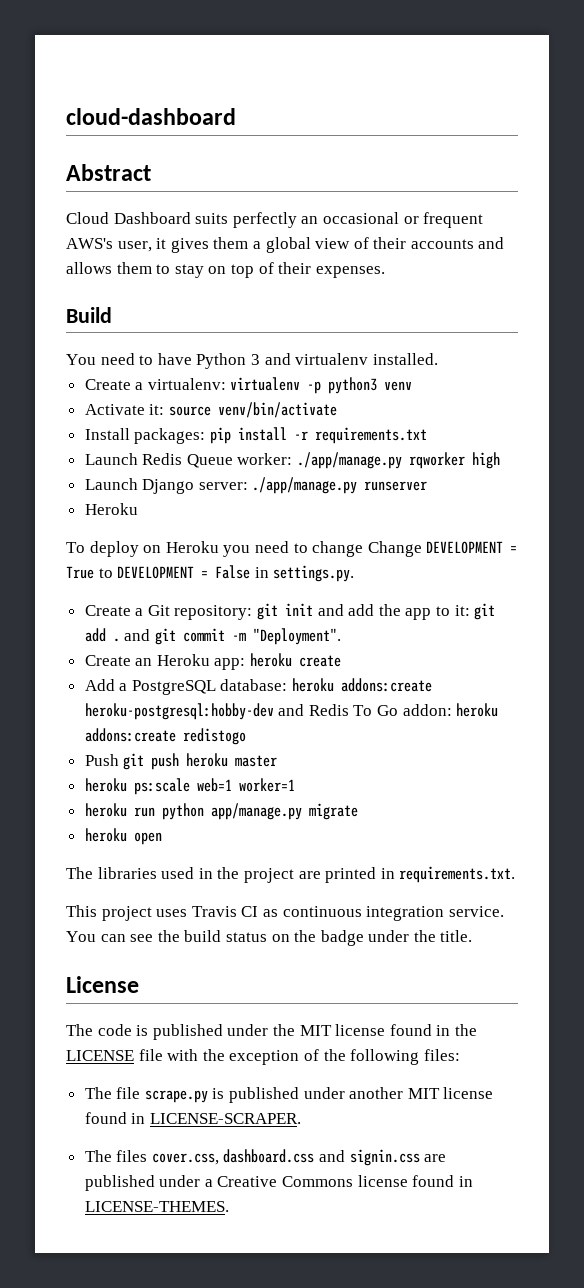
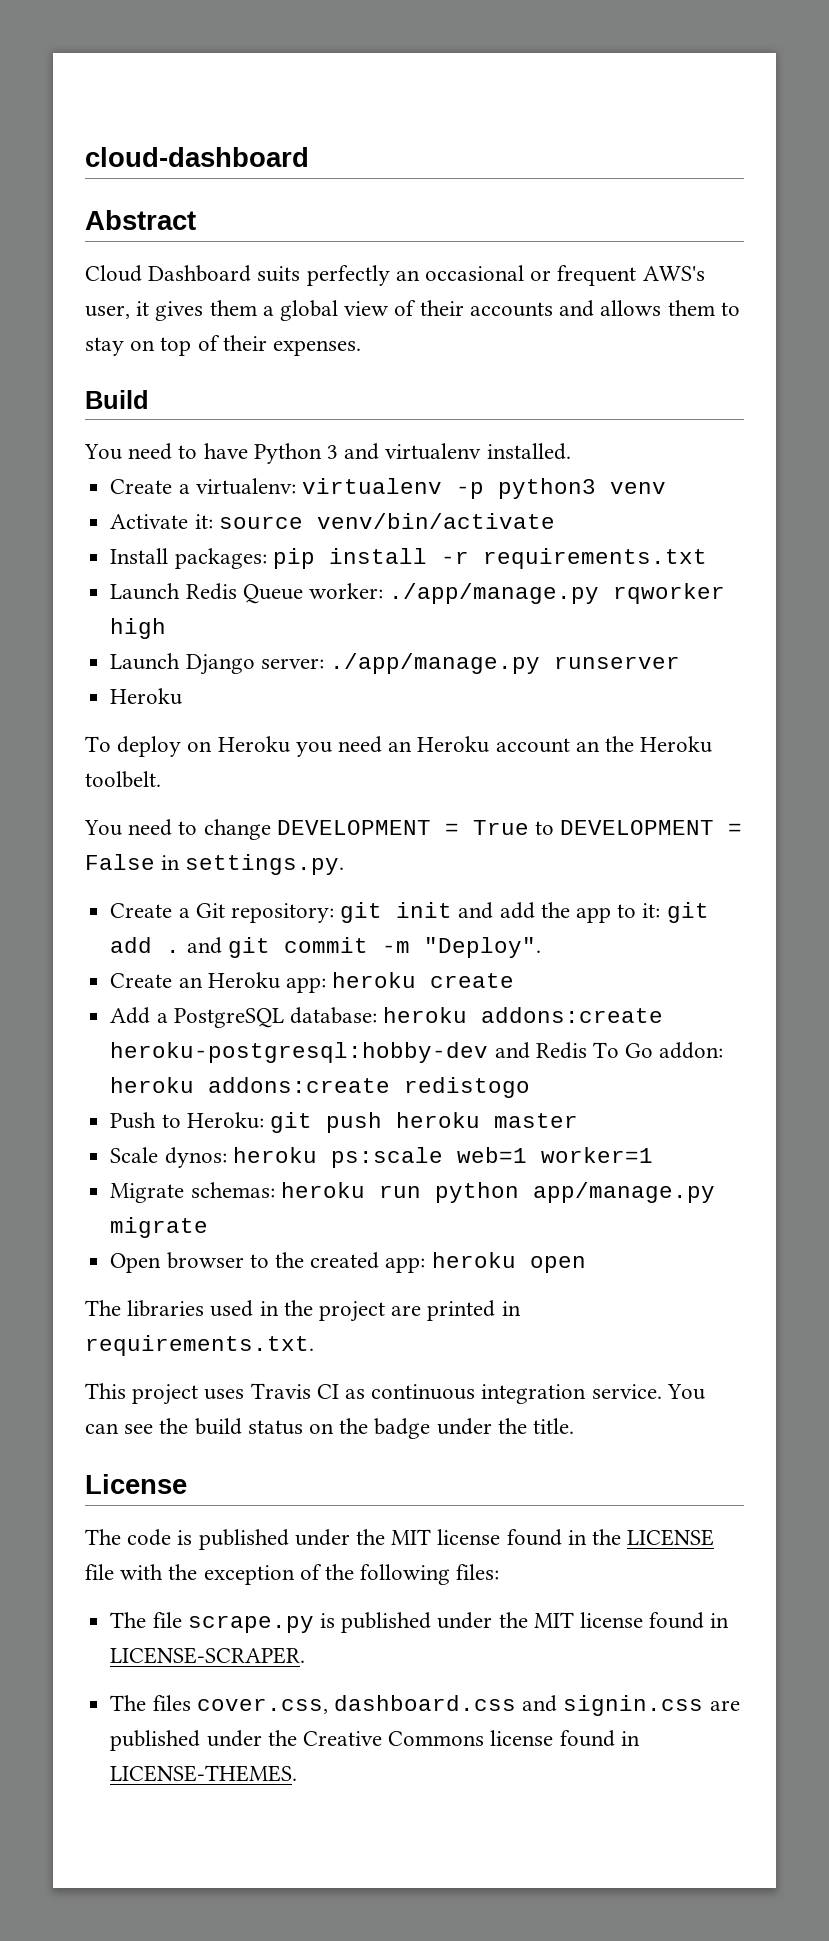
- To deploy on Heroku you need to change Change DEVELOPMENT = True to DEVELOPMENT = False in settings.py.
+ To deploy on Heroku you need an Heroku account an the Heroku toolbelt.
+ You need to change DEVELOPMENT = True to DEVELOPMENT = False in settings.py.
- Create a Git repository: git init and add the app to it: git add . and git commit -m "Deployment".
+ Create a Git repository: git init and add the app to it: git add . and git commit -m "Deploy".
- Push git push heroku master
+ Push to Heroku: git push heroku master
- heroku ps:scale web=1 worker=1
+ Scale dynos: heroku ps:scale web=1 worker=1
- heroku run python app/manage.py migrate
+ Migrate schemas: heroku run python app/manage.py migrate
- heroku open
+ Open browser to the created app: heroku open
- The file scrape.py is published under another MIT license found in LICENSE-SCRAPER.
+ The file scrape.py is published under the MIT license found in LICENSE-SCRAPER.
- The files cover.css, dashboard.css and signin.css are published under a Creative Commons license found in LICENSE-THEMES.
+ The files cover.css, dashboard.css and signin.css are published under the Creative Commons license found in LICENSE-THEMES.

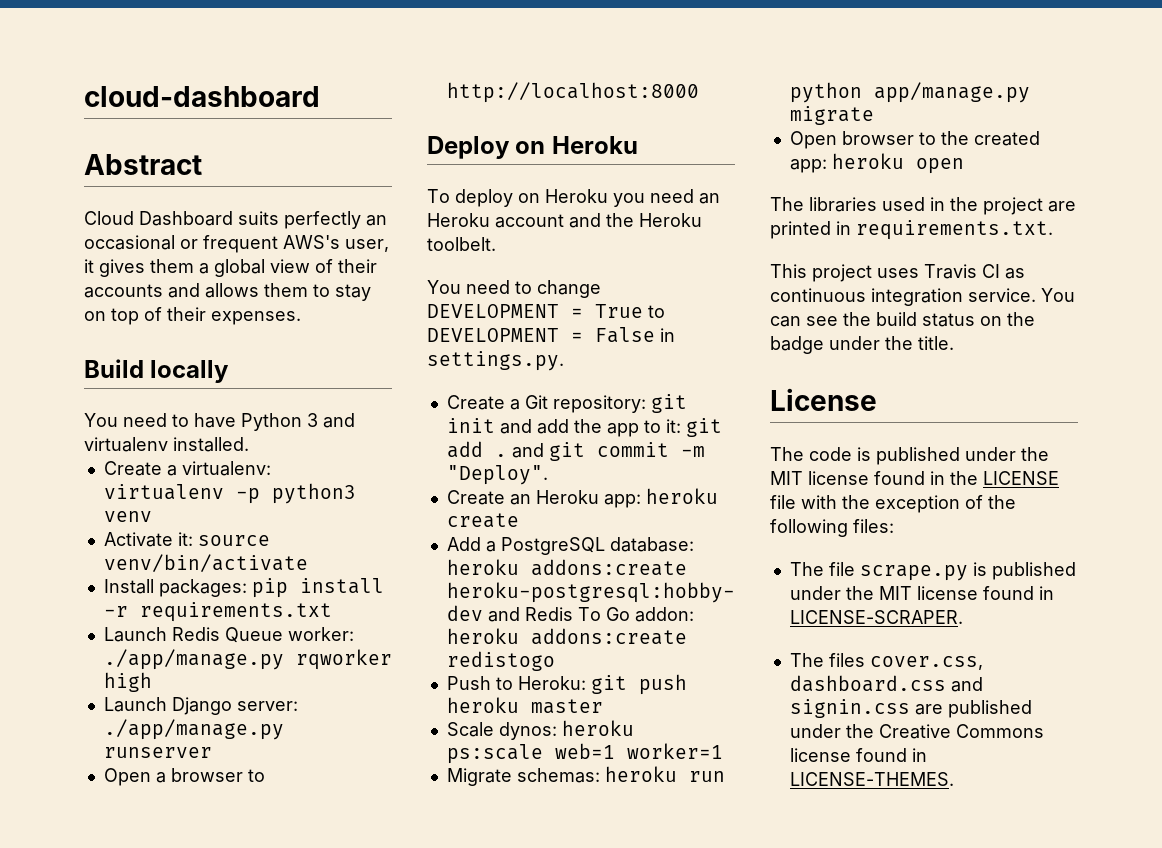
- Build
+ Build locally
  Launch Django server: ./app/manage.py runserver
- Heroku
+ Open a browser to http://localhost:8000
+ Deploy on Heroku
- To deploy on Heroku you need an Heroku account an the Heroku toolbelt.
+ To deploy on Heroku you need an Heroku account and the Heroku toolbelt.

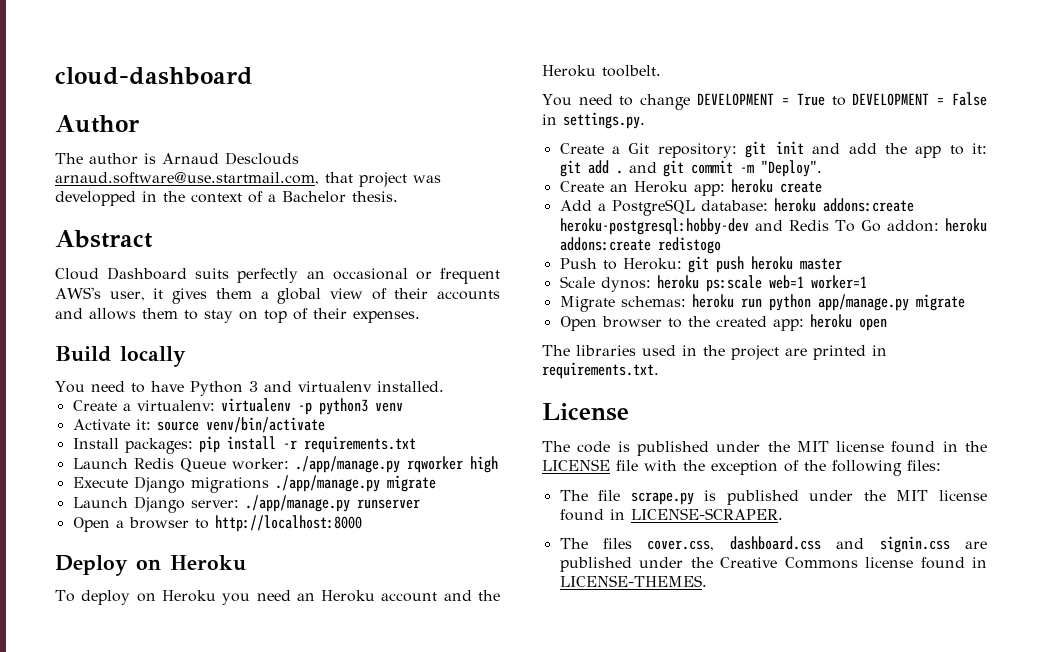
+ Author
+ The author is Arnaud Desclouds arnaud.software@use.startmail.com, that project was developped in the context of a Bachelor thesis.
+ Execute Django migrations ./app/manage.py migrate
- This project uses Travis CI as continuous integration service. You can see the build status on the badge under the title.

